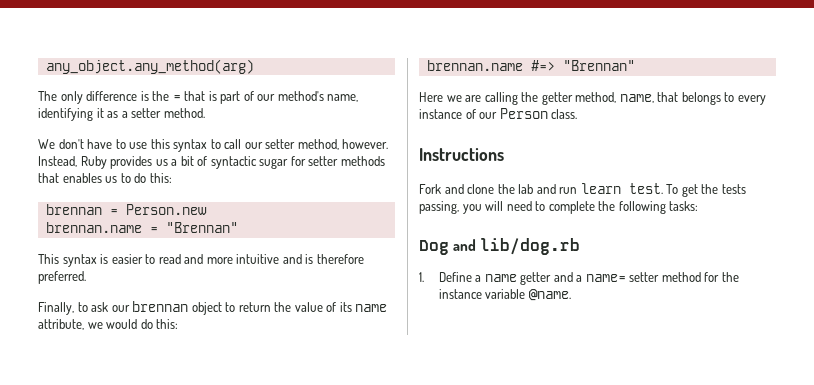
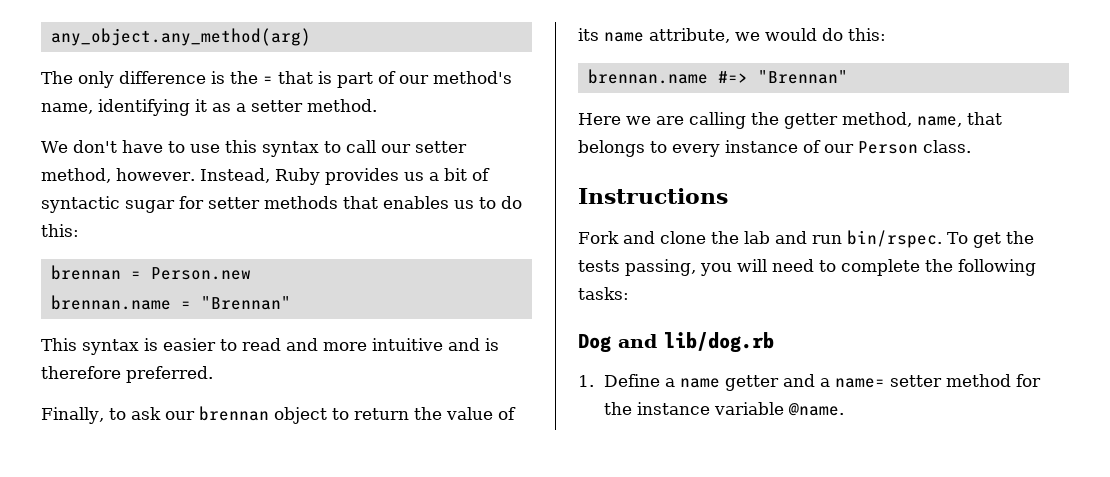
- Fork and clone the lab and run learn test.
+ Fork and clone the lab and run bin/rspec.

